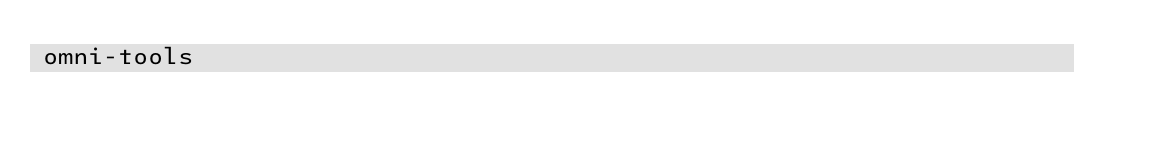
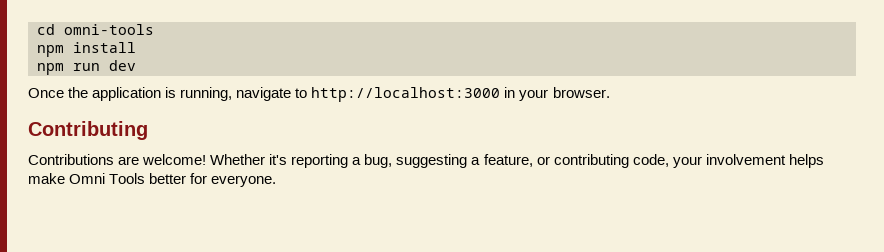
- omni-tools
+ cd omni-tools
+ npm install
+ npm run dev
+ Once the application is running, navigate to http://localhost:3000 in your browser.
+ Contributing
+ Contributions are welcome! Whether it's reporting a bug, suggesting a feature, or contributing code, your involvement helps make Omni Tools better for everyone.

